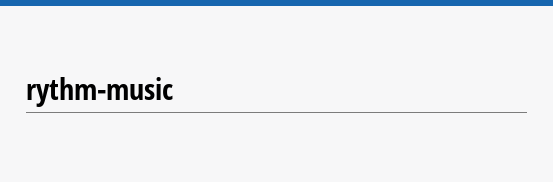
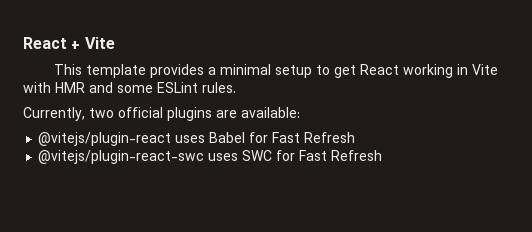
- rythm-music
+ React + Vite
+ This template provides a minimal setup to get React working in Vite with HMR and some ESLint rules.
+ Currently, two official plugins are available:
+ @vitejs/plugin-react uses Babel for Fast Refresh
+ @vitejs/plugin-react-swc uses SWC for Fast Refresh

